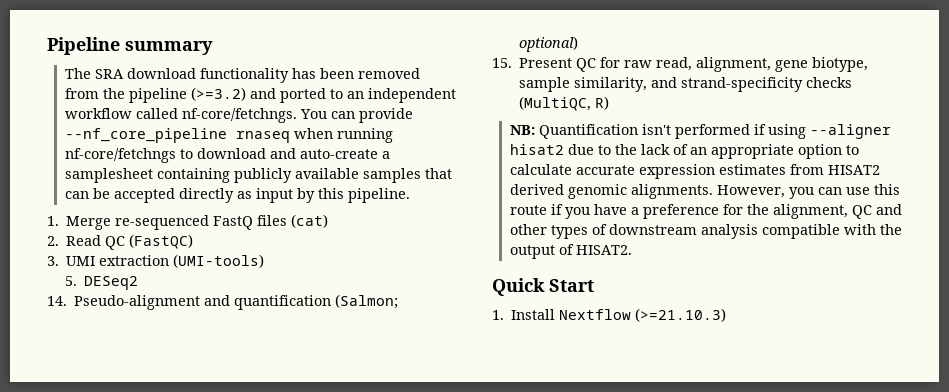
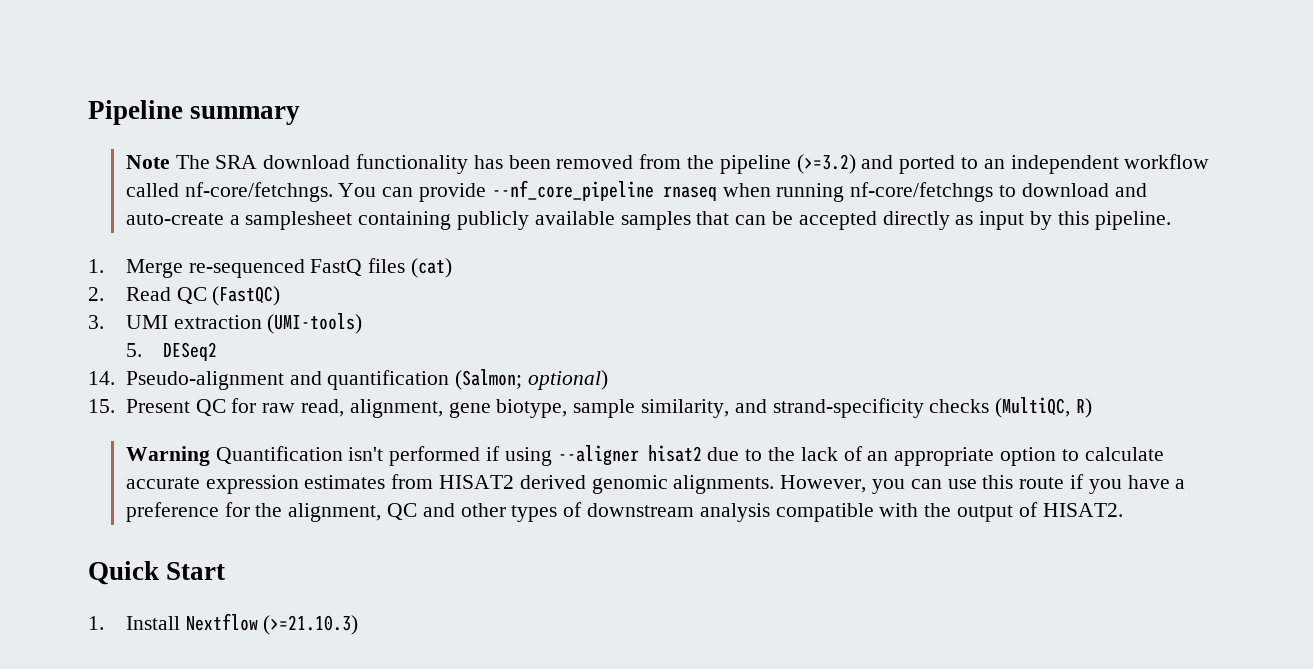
- The SRA download functionality has been removed from the pipeline (>=3.2) and ported to an independent workflow called nf-core/fetchngs.
+ Note The SRA download functionality has been removed from the pipeline (>=3.2) and ported to an independent workflow called nf-core/fetchngs.
- NB: Quantification isn't performed if using --aligner hisat2 due to the lack of an appropriate option to calculate accurate expression estimates from HISAT2 derived genomic alignments.
+ Warning Quantification isn't performed if using --aligner hisat2 due to the lack of an appropriate option to calculate accurate expression estimates from HISAT2 derived genomic alignments.

